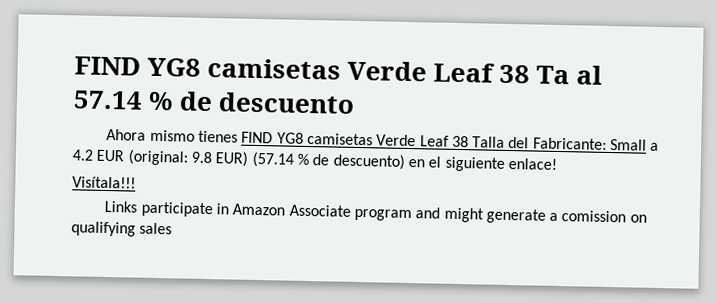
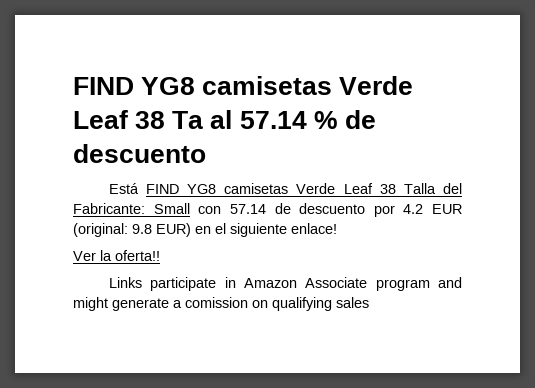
- Ahora mismo tienes FIND YG8 camisetas Verde Leaf 38 Talla del Fabricante: Small a 4.2 EUR (original: 9.8 EUR) (57.14 % de descuento) en el siguiente enlace!
+ Está FIND YG8 camisetas Verde Leaf 38 Talla del Fabricante: Small con 57.14 de descuento por 4.2 EUR (original: 9.8 EUR) en el siguiente enlace!
- Visítala!!!
+ Ver la oferta!!

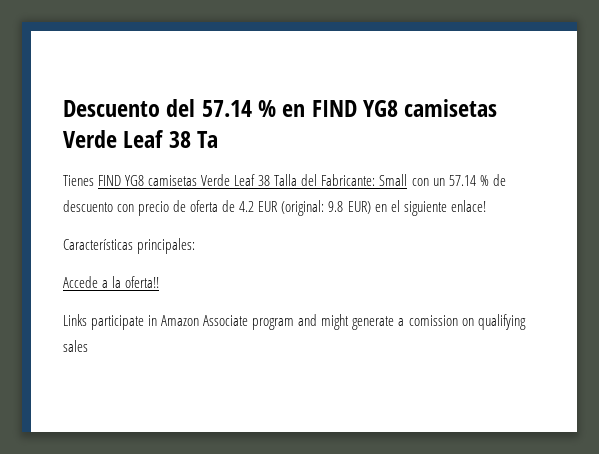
- FIND YG8 camisetas Verde Leaf 38 Ta al 57.14 % de descuento
- Está FIND YG8 camisetas Verde Leaf 38 Talla del Fabricante: Small con 57.14 de descuento por 4.2 EUR (original: 9.8 EUR) en el siguiente enlace!
+ Descuento del 57.14 % en FIND YG8 camisetas Verde Leaf 38 Ta
+ Tienes FIND YG8 camisetas Verde Leaf 38 Talla del Fabricante: Small con un 57.14 % de descuento con precio de oferta de 4.2 EUR (original: 9.8 EUR) en el siguiente enlace!
- Ver la oferta!!
+ Características principales:
+ Accede a la oferta!!

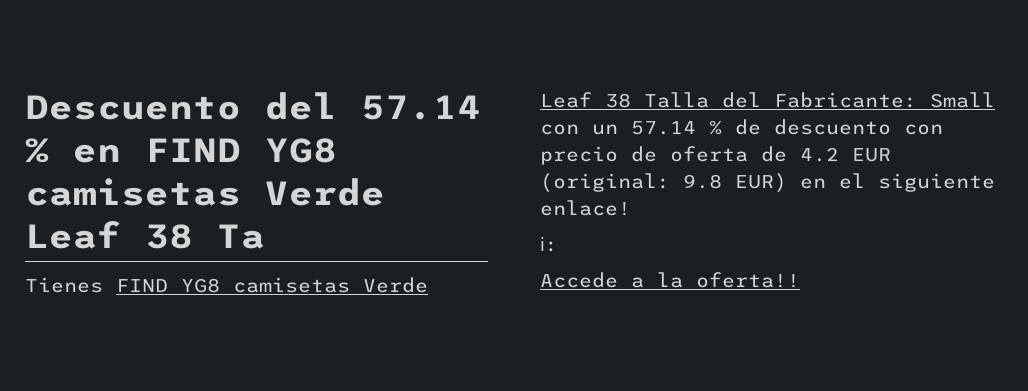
- Características principales:
+ ℹ:
- Links participate in Amazon Associate program and might generate a comission on qualifying sales

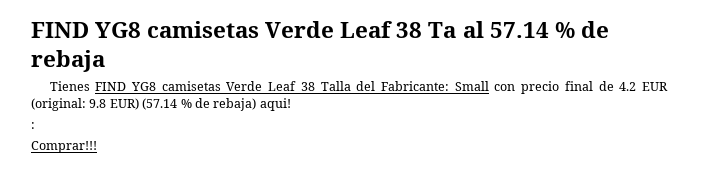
- Descuento del 57.14 % en FIND YG8 camisetas Verde Leaf 38 Ta
+ FIND YG8 camisetas Verde Leaf 38 Ta al 57.14 % de rebaja
- Tienes FIND YG8 camisetas Verde Leaf 38 Talla del Fabricante: Small con un 57.14 % de descuento con precio de oferta de 4.2 EUR (original: 9.8 EUR) en el siguiente enlace!
- ℹ:
- Accede a la oferta!!
+ Tienes FIND YG8 camisetas Verde Leaf 38 Talla del Fabricante: Small con precio final de 4.2 EUR (original: 9.8 EUR) (57.14 % de rebaja) aqui!
+ :
+ Comprar!!!

